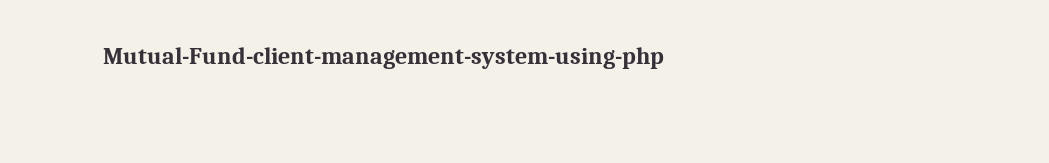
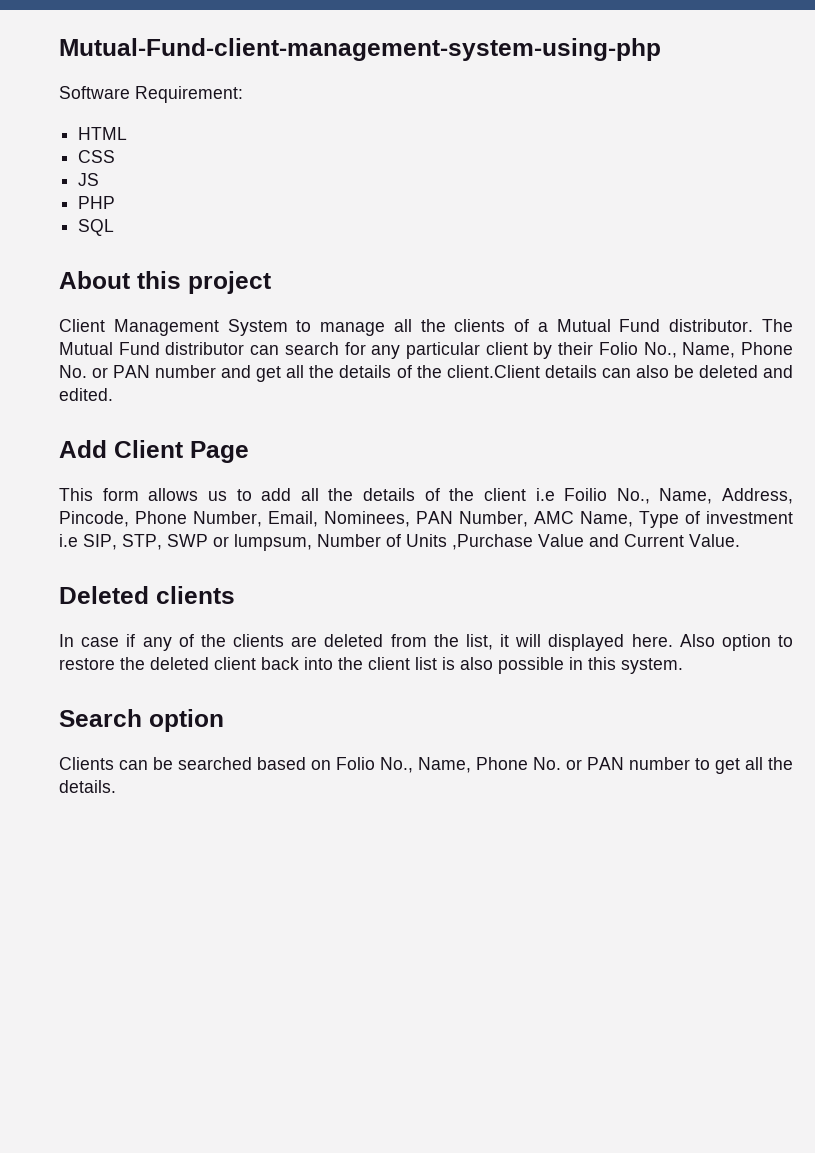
+ Software Requirement:
+ HTML
+ CSS
+ JS
+ PHP
+ SQL
+ About this project
+ Client Management System to manage all the clients of a Mutual Fund distributor. The Mutual Fund distributor can search for any particular client by their Folio No., Name, Phone No. or PAN number and get all the details of the client.Client details can also be deleted and edited.
+ Add Client Page
+ This form allows us to add all the details of the client i.e Foilio No., Name, Address, Pincode, Phone Number, Email, Nominees, PAN Number, AMC Name, Type of investment i.e SIP, STP, SWP or lumpsum, Number of Units ,Purchase Value and Current Value.
+ Deleted clients
+ In case if any of the clients are deleted from the list, it will displayed here. Also option to restore the deleted client back into the client list is also possible in this system.
+ Search option
+ Clients can be searched based on Folio No., Name, Phone No. or PAN number to get all the details.

